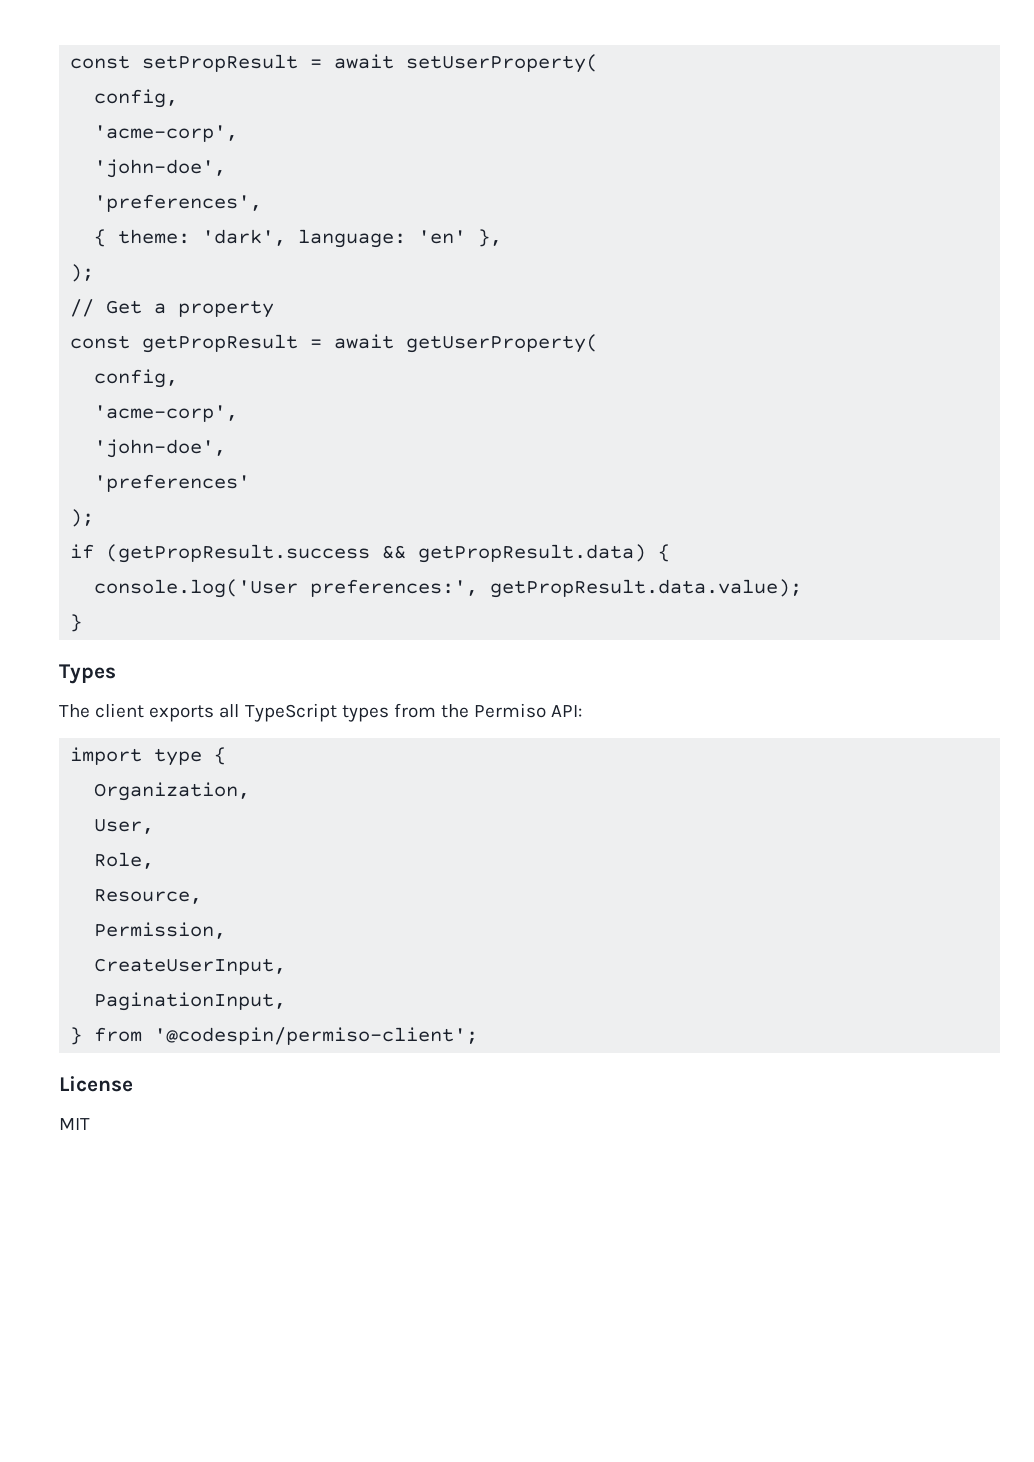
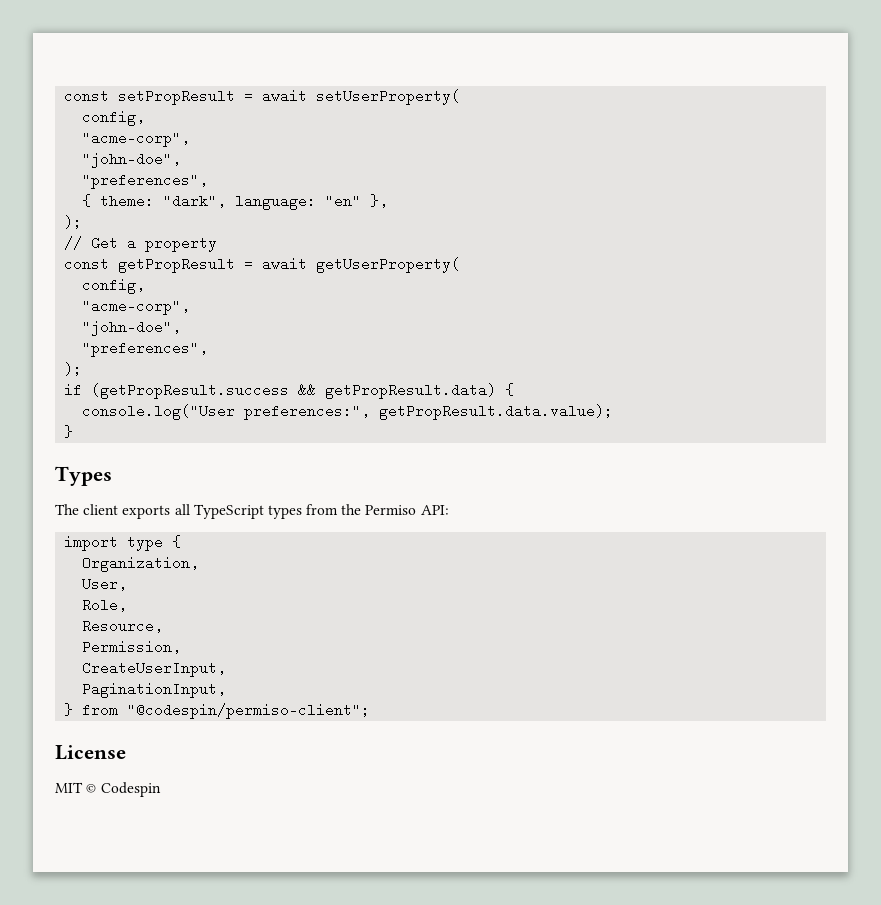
  const setPropResult = await setUserProperty(
  config,
- 'acme-corp',
- 'john-doe',
- 'preferences',
+ "acme-corp",
+ "john-doe",
+ "preferences",
- { theme: 'dark', language: 'en' },
+ { theme: "dark", language: "en" },
  const getPropResult = await getUserProperty(
  config,
- 'acme-corp',
- 'john-doe',
- 'preferences'
+ "acme-corp",
+ "john-doe",
+ "preferences",
- console.log('User preferences:', getPropResult.data.value);
+ console.log("User preferences:", getPropResult.data.value);
- } from '@codespin/permiso-client';
+ } from "@codespin/permiso-client";
- MIT
+ MIT © Codespin

